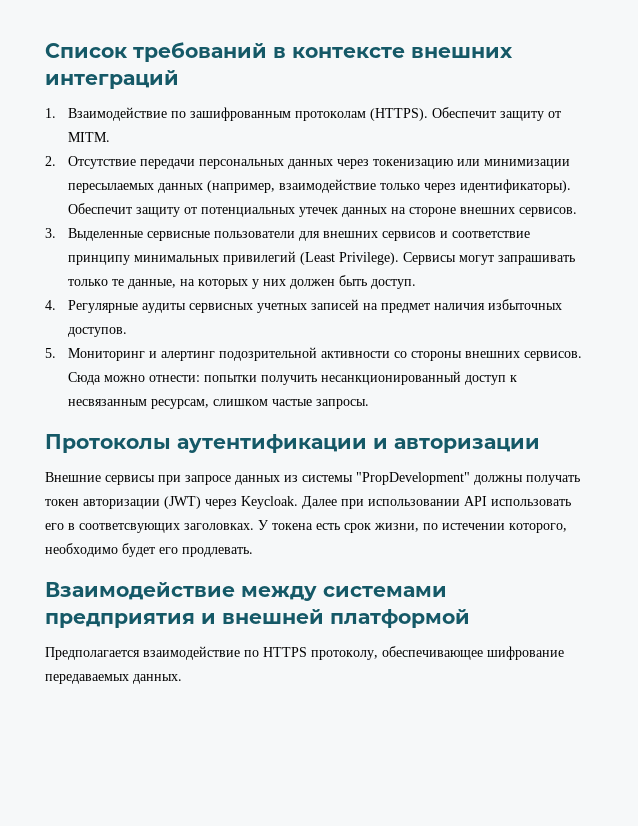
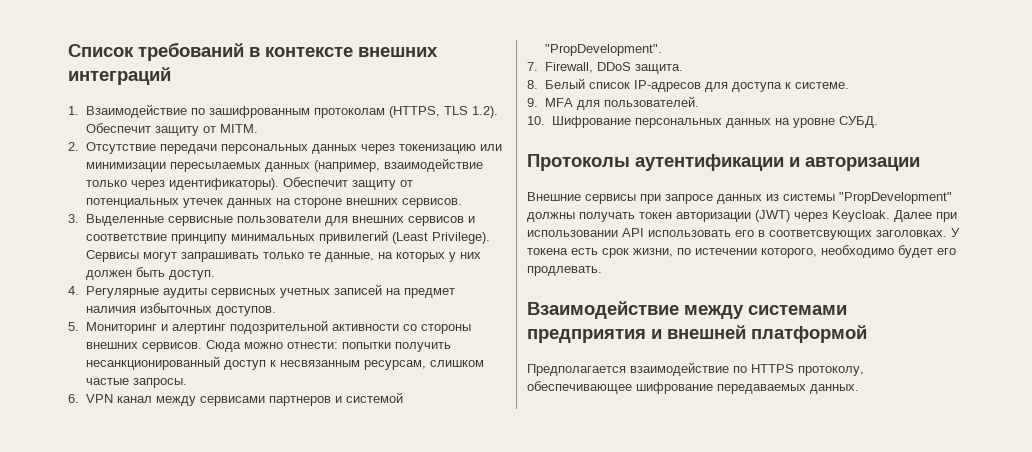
- 1. Взаимодействие по зашифрованным протоколам (HTTPS). Обеспечит защиту от MITM.
+ 1. Взаимодействие по зашифрованным протоколам (HTTPS, TLS 1.2). Обеспечит защиту от MITM.
+ 6. VPN канал между сервисами партнеров и системой "PropDevelopment".
+ 7. Firewall, DDoS защита.
+ 8. Белый список IP-адресов для доступа к системе.
+ 9. MFA для пользователей.
+ 10. Шифрование персональных данных на уровне СУБД.

